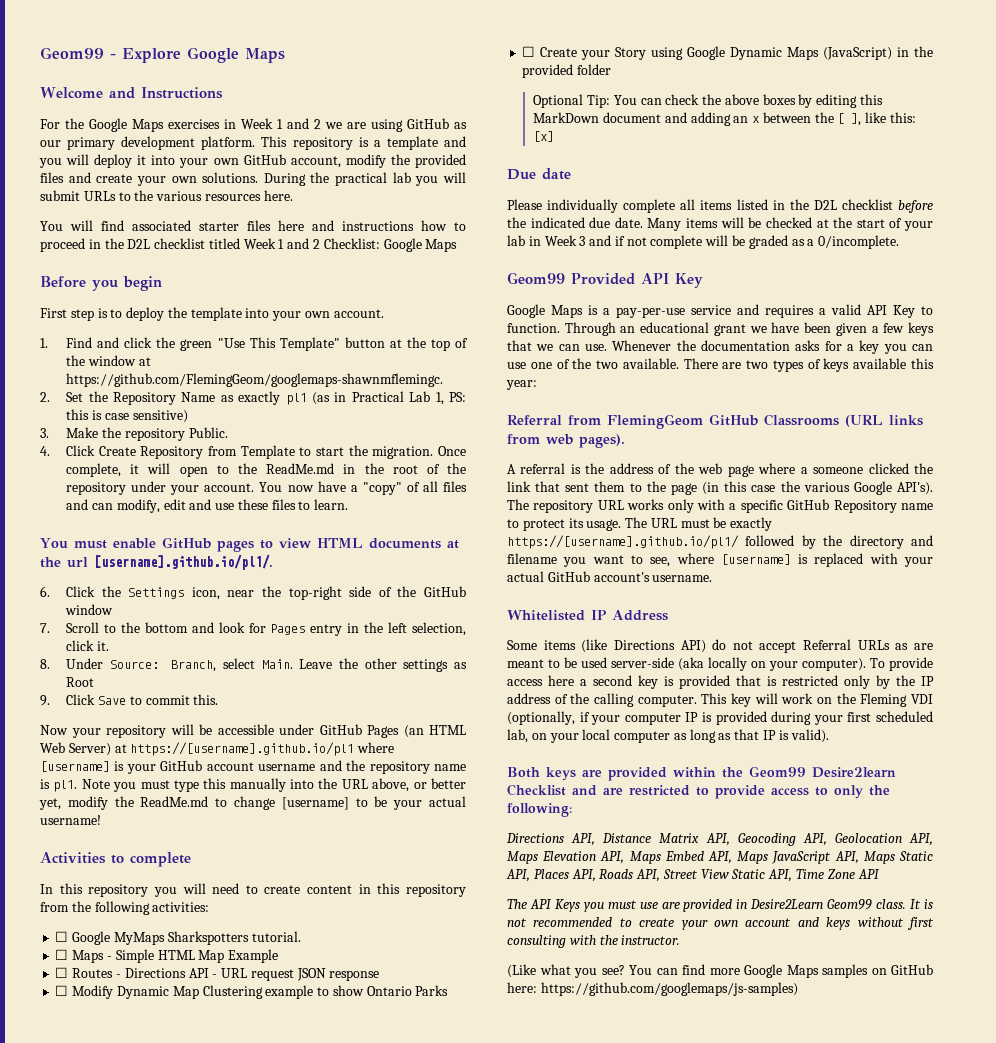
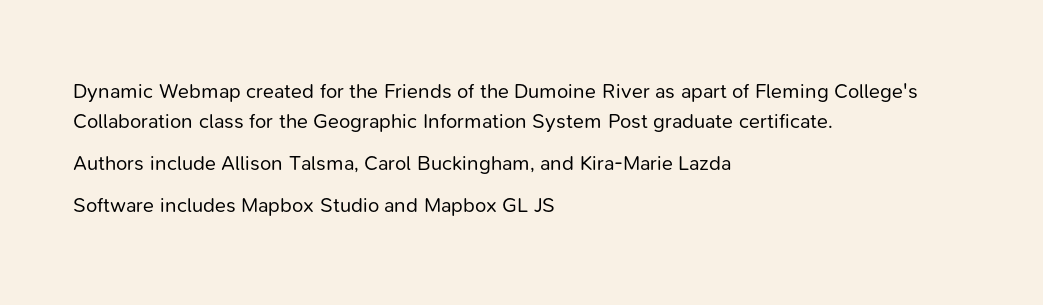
- Geom99 - Explore Google Maps
- Welcome and Instructions
- For the Google Maps exercises in Week 1 and 2 we are using GitHub as our primary development platform. This repository is a template and you will deploy it into your own GitHub account, modify the provided files and create your own solutions. During the practical lab you will submit URLs to the various resources here.
- You will find associated starter files here and instructions how to proceed in the D2L checklist titled Week 1 and 2 Checklist: Google Maps
- Before you begin
- First step is to deploy the template into your own account.
- 1. Find and click the green "Use This Template" button at the top of the window at https://github.com/FlemingGeom/googlemaps-shawnmflemingc.
- 2. Set the Repository Name as exactly pl1 (as in Practical Lab 1, PS: this is case sensitive)
- 3. Make the repository Public.
- 4. Click Create Repository from Template to start the migration. Once complete, it will open to the ReadMe.md in the root of the repository under your account. You now have a "copy" of all files and can modify, edit and use these files to learn.
- You must enable GitHub pages to view HTML documents at the url [username].github.io/pl1/.
- 6. Click the Settings icon, near the top-right side of the GitHub window
- 7. Scroll to the bottom and look for Pages entry in the left selection, click it.
- 8. Under Source: Branch, select Main. Leave the other settings as Root
- 9. Click Save to commit this.
- Now your repository will be accessible under GitHub Pages (an HTML Web Server) at https://[username].github.io/pl1 where [username] is your GitHub account username and the repository name is pl1. Note you must type this manually into the URL above, or better yet, modify the ReadMe.md to change [username] to be your actual username!
- Activities to complete
- In this repository you will need to create content in this repository from the following activities:
- ☐ Google MyMaps Sharkspotters tutorial.
- ☐ Maps - Simple HTML Map Example
- ☐ Routes - Directions API - URL request JSON response
- ☐ Modify Dynamic Map Clustering example to show Ontario Parks
- ☐ Create your Story using Google Dynamic Maps (JavaScript) in the provided folder
- Optional Tip: You can check the above boxes by editing this MarkDown document and adding an x between the [ ], like this: [x]
- Due date
- Please individually complete all items listed in the D2L checklist before the indicated due date. Many items will be checked at the start of your lab in Week 3 and if not complete will be graded as a 0/incomplete.
- Geom99 Provided API Key
- Google Maps is a pay-per-use service and requires a valid API Key to function. Through an educational grant we have been given a few keys that we can use. Whenever the documentation asks for a key you can use one of the two available. There are two types of keys available this year:
- Referral from FlemingGeom GitHub Classrooms (URL links from web pages).
- A referral is the address of the web page where a someone clicked the link that sent them to the page (in this case the various Google API's). The repository URL works only with a specific GitHub Repository name to protect its usage. The URL must be exactly https://[username].github.io/pl1/ followed by the directory and filename you want to see, where [username] is replaced with your actual GitHub account's username.
- Whitelisted IP Address
- Some items (like Directions API) do not accept Referral URLs as are meant to be used server-side (aka locally on your computer). To provide access here a second key is provided that is restricted only by the IP address of the calling computer. This key will work on the Fleming VDI (optionally, if your computer IP is provided during your first scheduled lab, on your local computer as long as that IP is valid).
- Both keys are provided within the Geom99 Desire2learn Checklist and are restricted to provide access to only the following:
- Directions API, Distance Matrix API, Geocoding API, Geolocation API, Maps Elevation API, Maps Embed API, Maps JavaScript API, Maps Static API, Places API, Roads API, Street View Static API, Time Zone API
- The API Keys you must use are provided in Desire2Learn Geom99 class. It is not recommended to create your own account and keys without first consulting with the instructor.
- (Like what you see? You can find more Google Maps samples on GitHub here: https://github.com/googlemaps/js-samples)
+ Dynamic Webmap created for the Friends of the Dumoine River as apart of Fleming College's Collaboration class for the Geographic Information System Post graduate certificate.
+ Authors include Allison Talsma, Carol Buckingham, and Kira-Marie Lazda
+ Software includes Mapbox Studio and Mapbox GL JS

